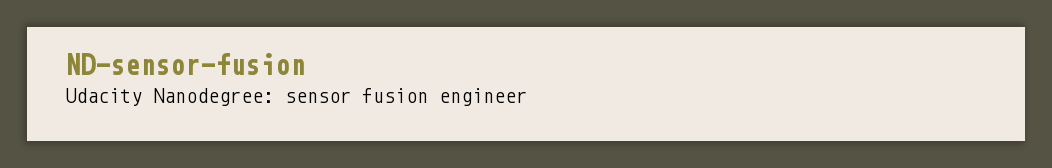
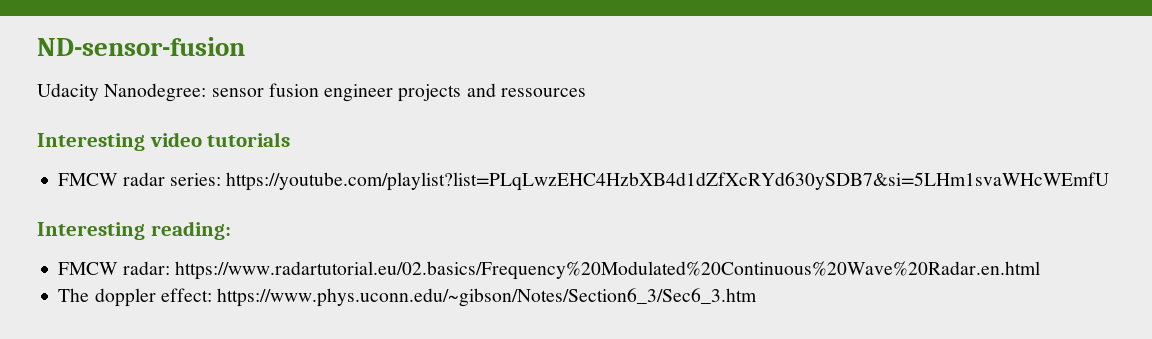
- Udacity Nanodegree: sensor fusion engineer
+ Udacity Nanodegree: sensor fusion engineer projects and ressources
+ Interesting video tutorials
+ FMCW radar series: https://youtube.com/playlist?list=PLqLwzEHC4HzbXB4d1dZfXcRYd630ySDB7&si=5LHm1svaWHcWEmfU
+ Interesting reading:
+ FMCW radar: https://www.radartutorial.eu/02.basics/Frequency%20Modulated%20Continuous%20Wave%20Radar.en.html
+ The doppler effect: https://www.phys.uconn.edu/~gibson/Notes/Section6_3/Sec6_3.htm

